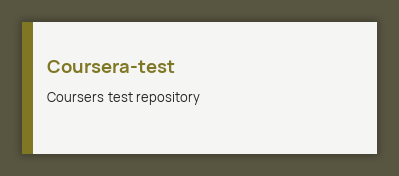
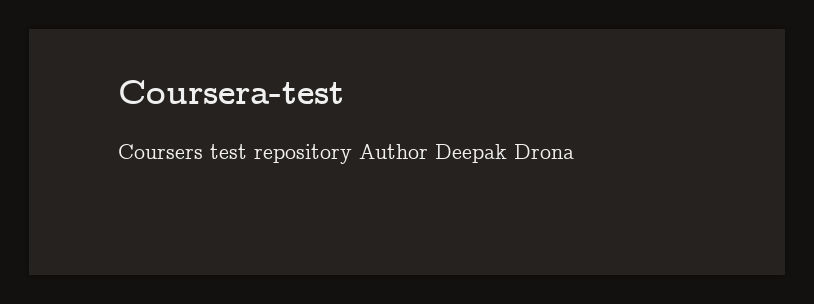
- Coursers test repository
+ Coursers test repository Author Deepak Drona

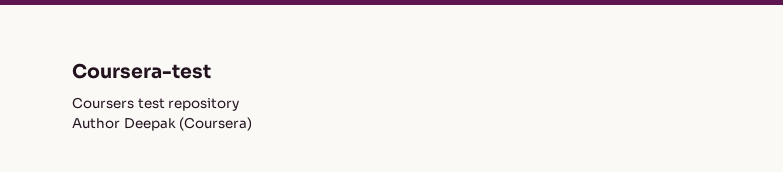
- Coursers test repository Author Deepak Drona
+ Coursers test repository
+ Author Deepak (Coursera)

